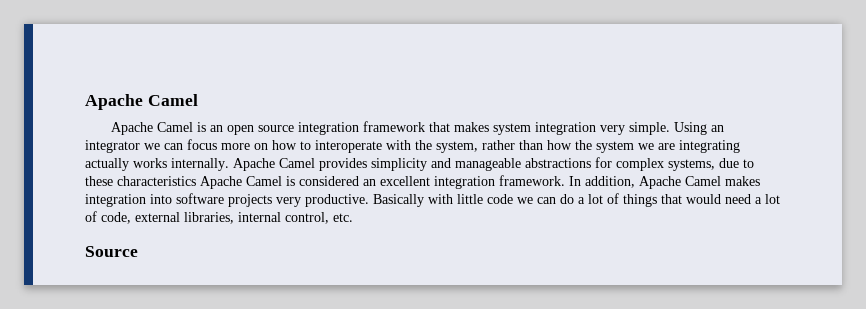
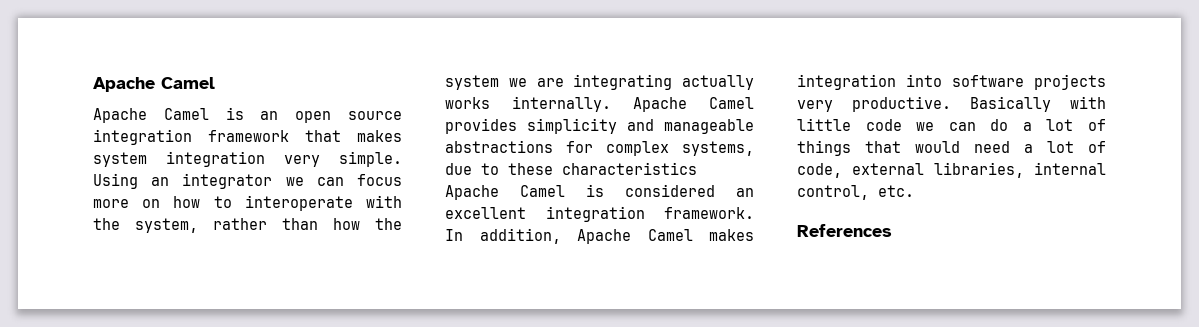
- Source
+ References

